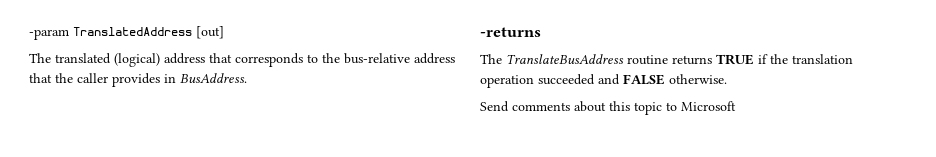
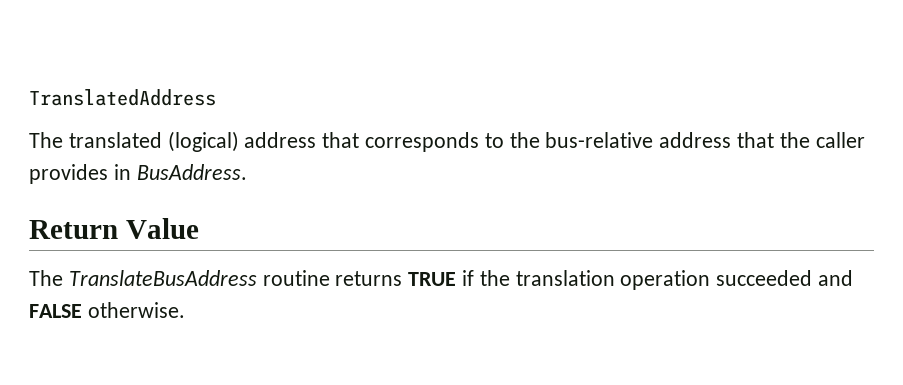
- -param TranslatedAddress [out]
+ TranslatedAddress
- -returns
+ Return Value
- Send comments about this topic to Microsoft

